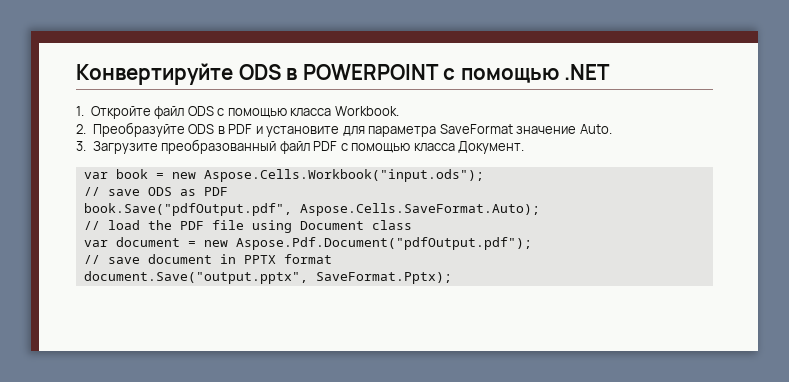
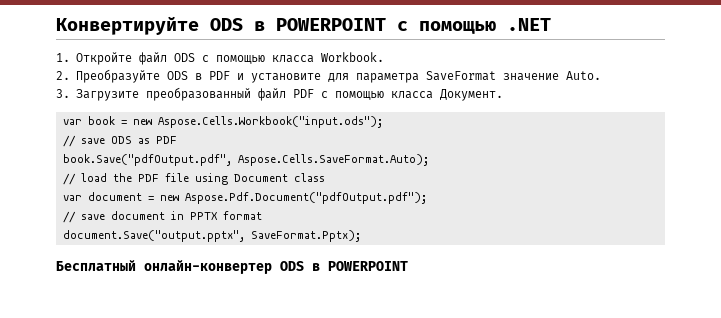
+ Бесплатный онлайн-конвертер ODS в POWERPOINT

